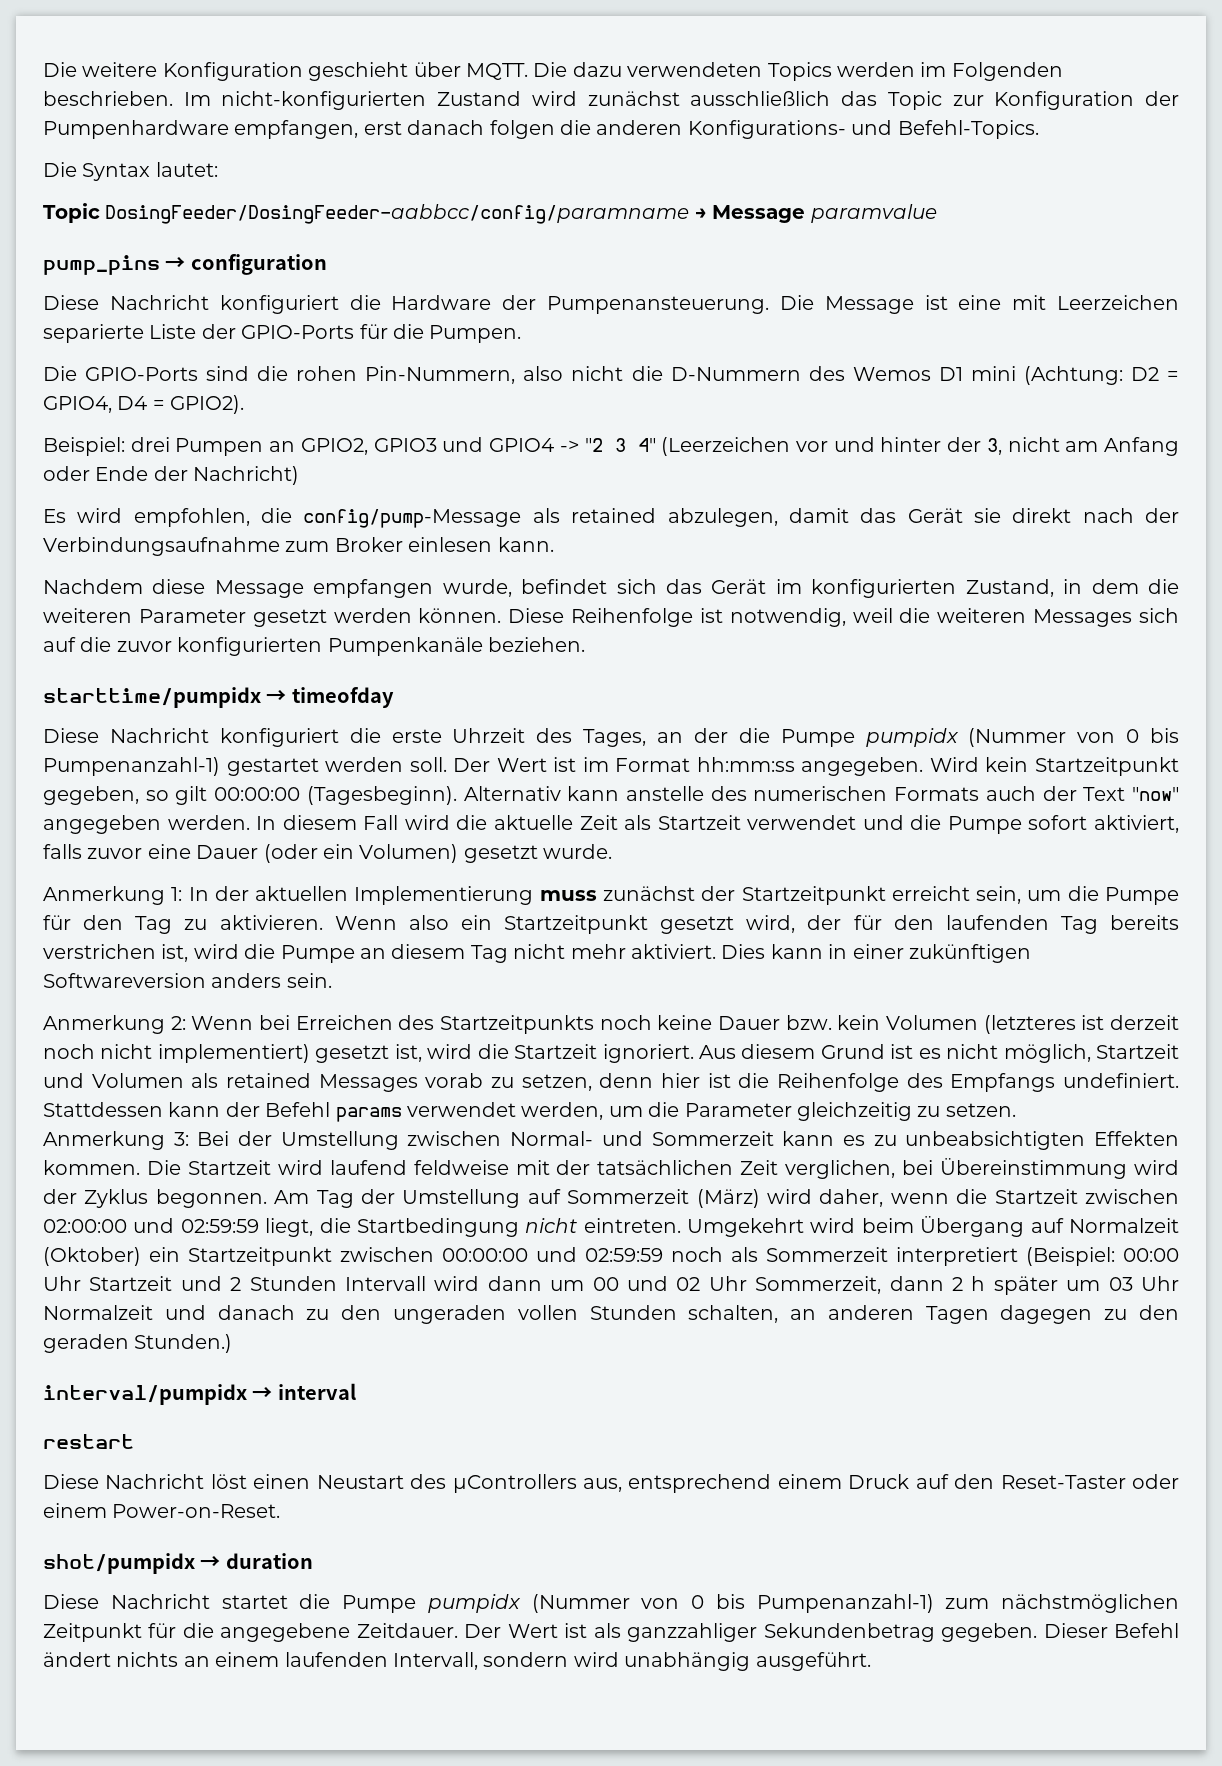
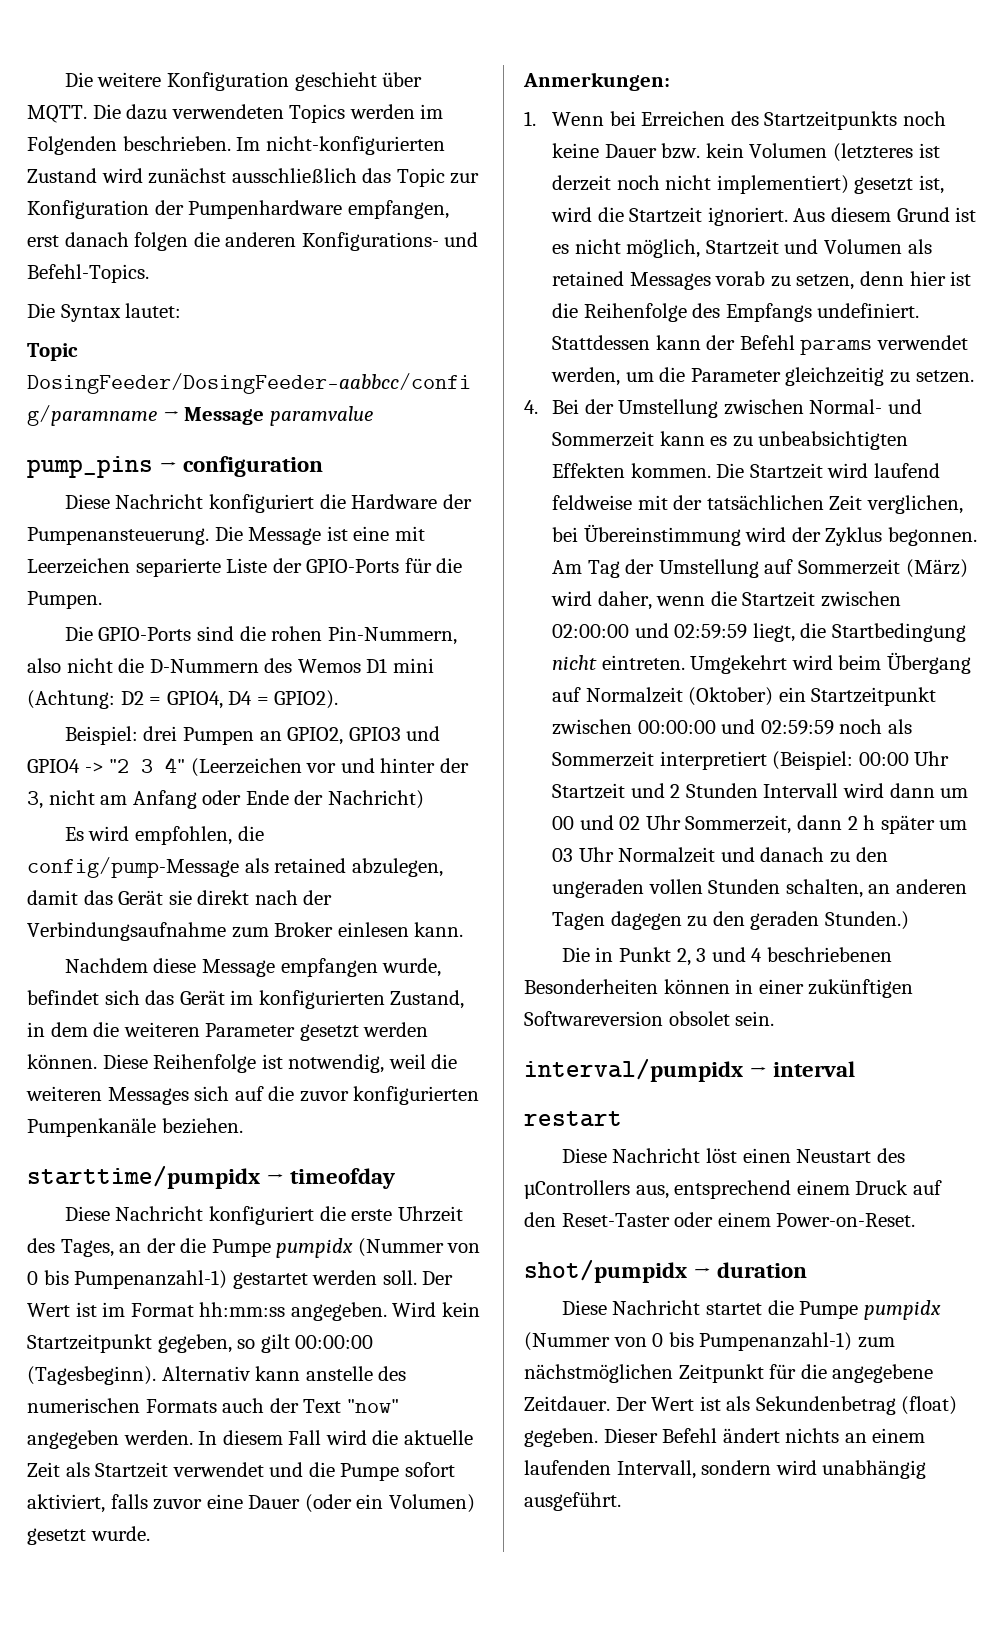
- Anmerkung 1: In der aktuellen Implementierung muss zunächst der Startzeitpunkt erreicht sein, um die Pumpe für den Tag zu aktivieren. Wenn also ein Startzeitpunkt gesetzt wird, der für den laufenden Tag bereits verstrichen ist, wird die Pumpe an diesem Tag nicht mehr aktiviert. Dies kann in einer zukünftigen Softwareversion anders sein.
- Anmerkung 2: Wenn bei Erreichen des Startzeitpunkts noch keine Dauer bzw. kein Volumen (letzteres ist derzeit noch nicht implementiert) gesetzt ist, wird die Startzeit ignoriert.
+ Anmerkungen:
+ 1. Wenn bei Erreichen des Startzeitpunkts noch keine Dauer bzw. kein Volumen (letzteres ist derzeit noch nicht implementiert) gesetzt ist, wird die Startzeit ignoriert.
- Anmerkung 3: Bei der Umstellung zwischen Normal- und Sommerzeit kann es zu unbeabsichtigten Effekten kommen.
+ 4. Bei der Umstellung zwischen Normal- und Sommerzeit kann es zu unbeabsichtigten Effekten kommen.
+ Die in Punkt 2, 3 und 4 beschriebenen Besonderheiten können in einer zukünftigen Softwareversion obsolet sein.
- Der Wert ist als ganzzahliger Sekundenbetrag gegeben.
+ Der Wert ist als Sekundenbetrag (float) gegeben.

